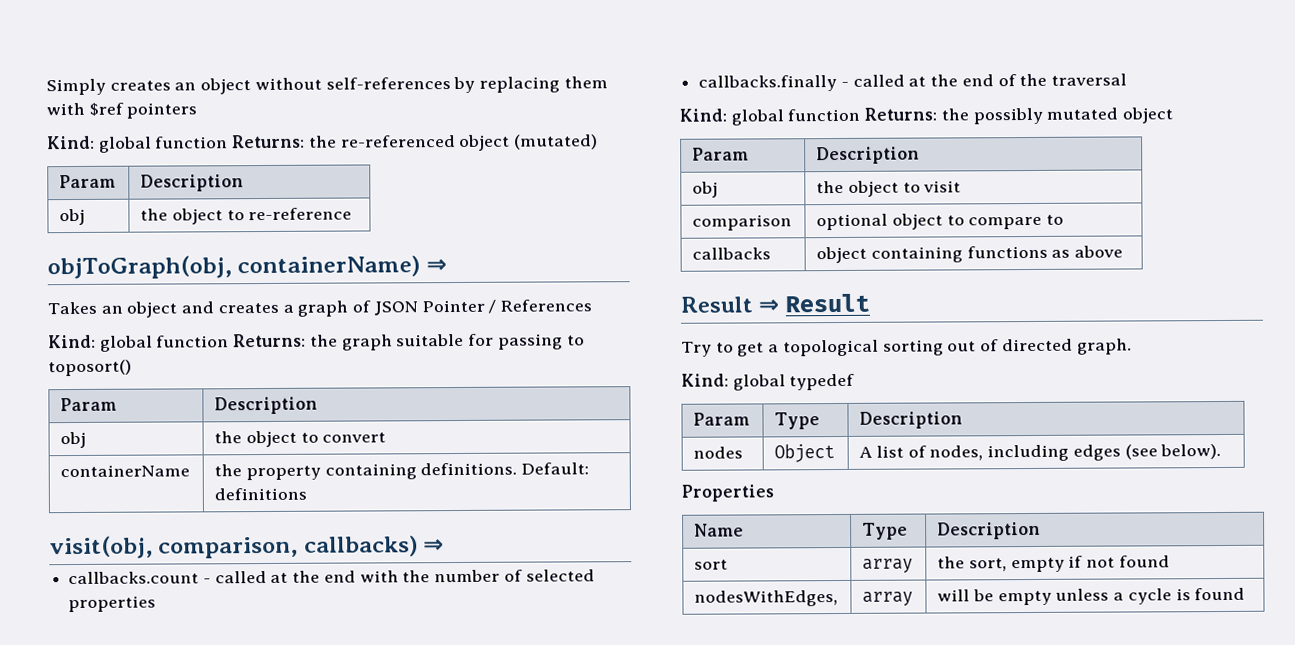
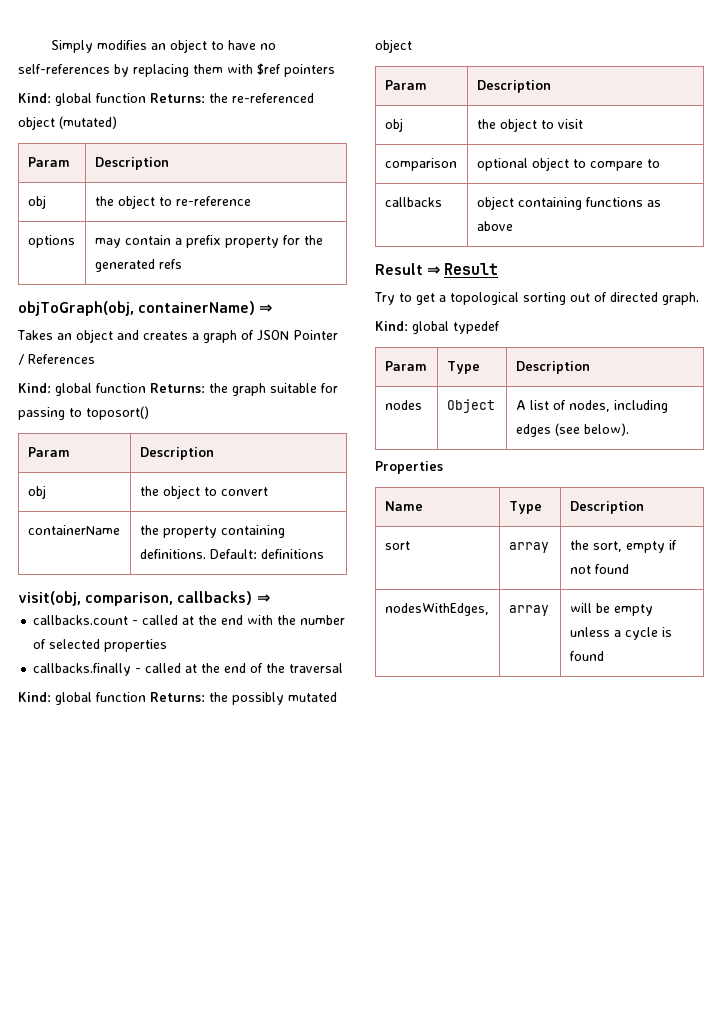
- Simply creates an object without self-references by replacing them with $ref pointers
+ Simply modifies an object to have no self-references by replacing them with $ref pointers
+ options | may contain a prefix property for the generated refs

